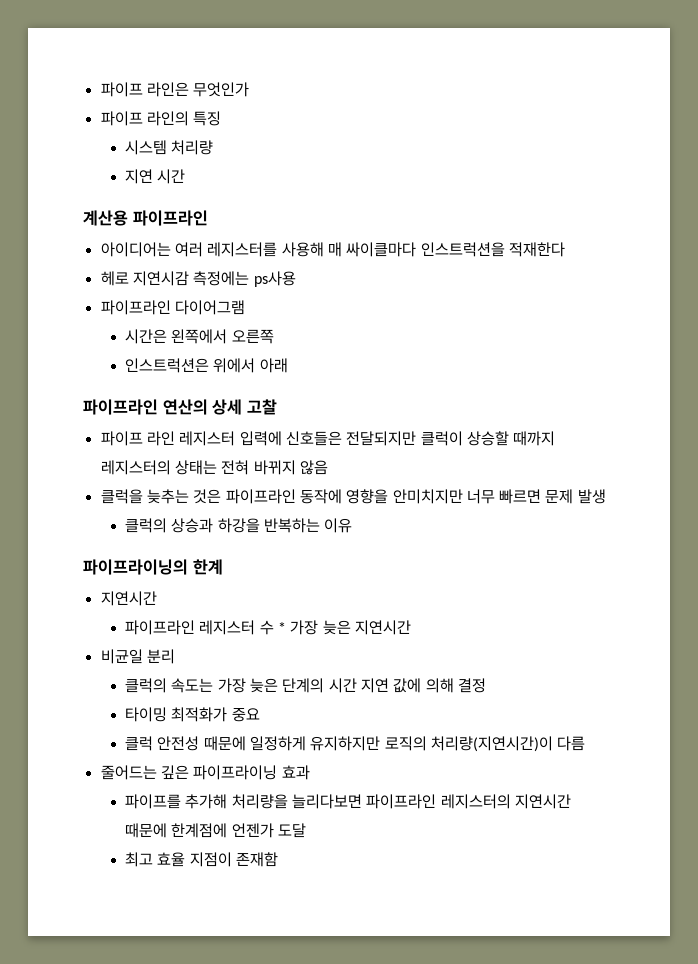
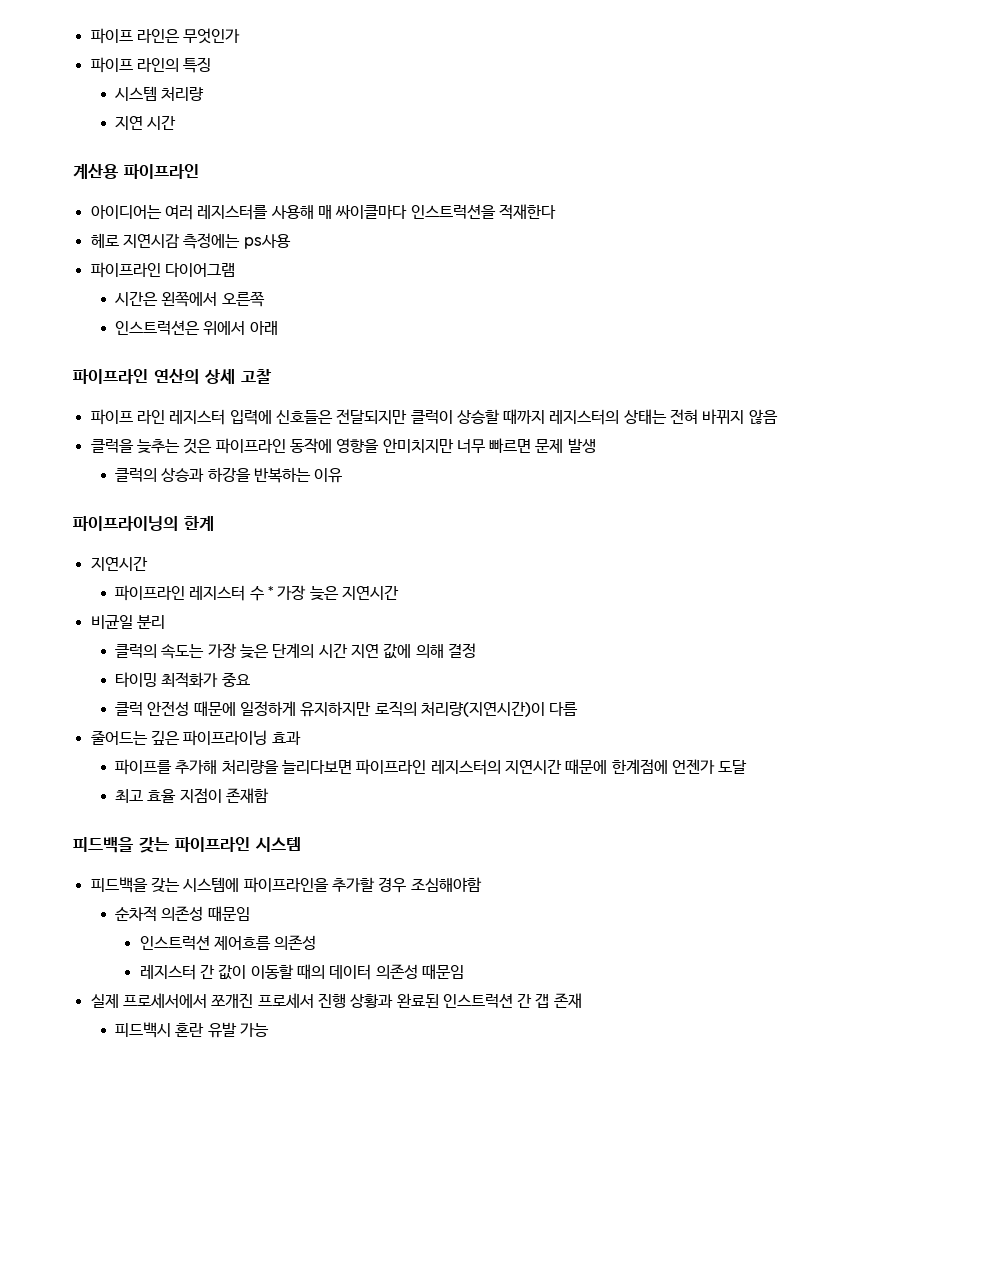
+ 피드백을 갖는 파이프라인 시스템
+ 피드백을 갖는 시스템에 파이프라인을 추가할 경우 조심해야함
+ 순차적 의존성 때문임
+ 인스트럭션 제어흐름 의존성
+ 레지스터 간 값이 이동할 때의 데이터 의존성 때문임
+ 실제 프로세서에서 쪼개진 프로세서 진행 상황과 완료된 인스트럭션 간 갭 존재
+ 피드백시 혼란 유발 가능

